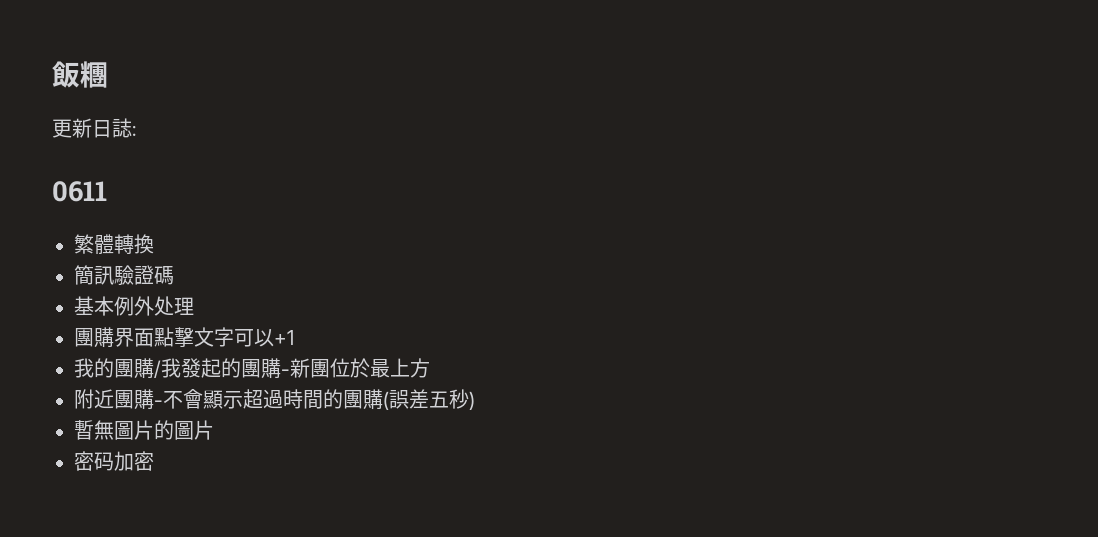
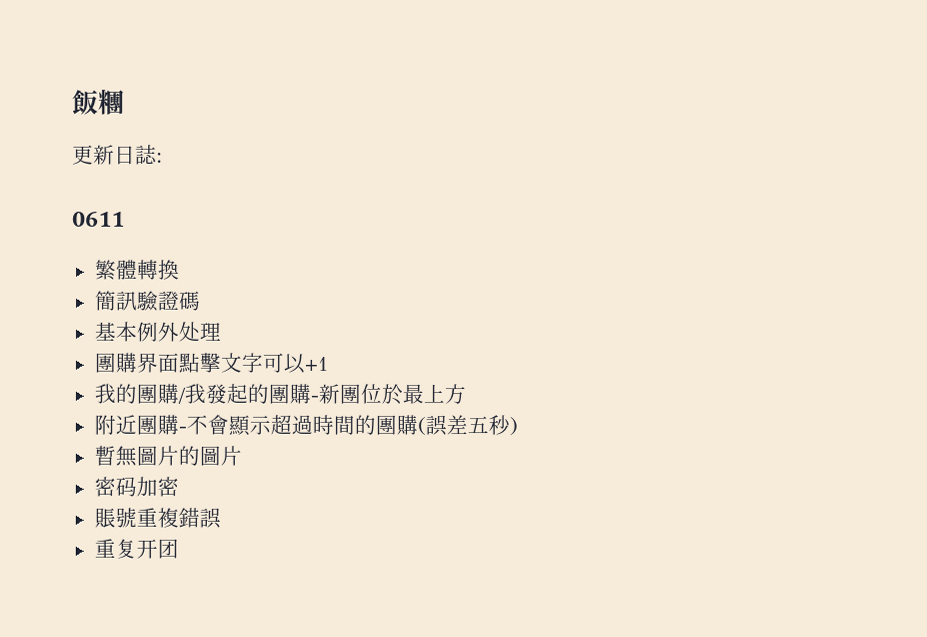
+ 賬號重複錯誤
+ 重复开团

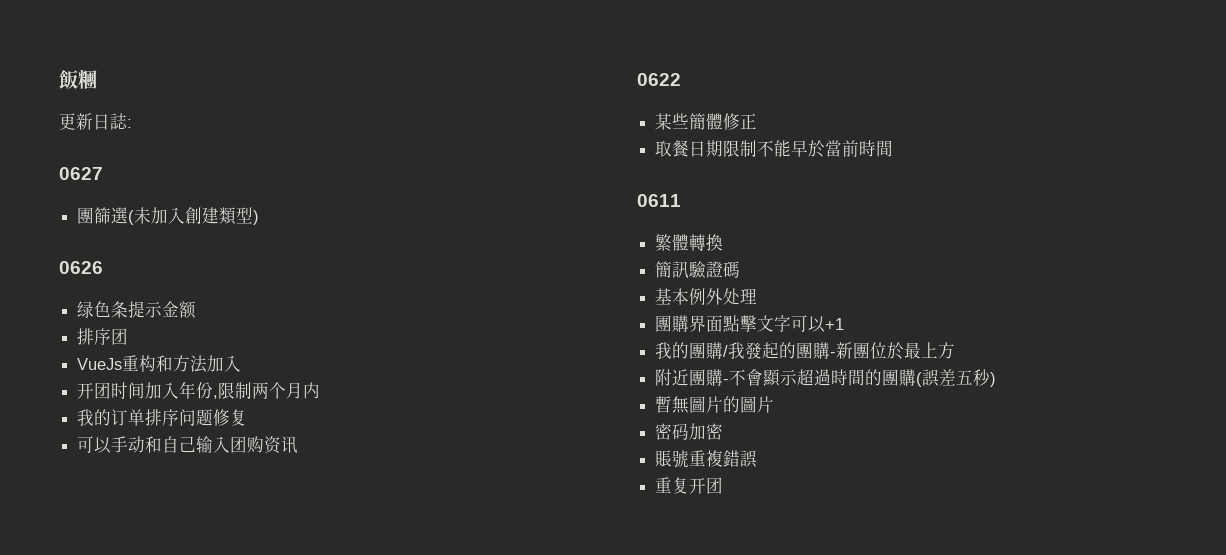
+ 0627
+ 團篩選(未加入創建類型)
+ 0626
+ 绿色条提示金额
+ 排序团
+ VueJs重构和方法加入
+ 开团时间加入年份,限制两个月内
+ 我的订单排序问题修复
+ 可以手动和自己输入团购资讯
+ 0622
+ 某些簡體修正
+ 取餐日期限制不能早於當前時間

